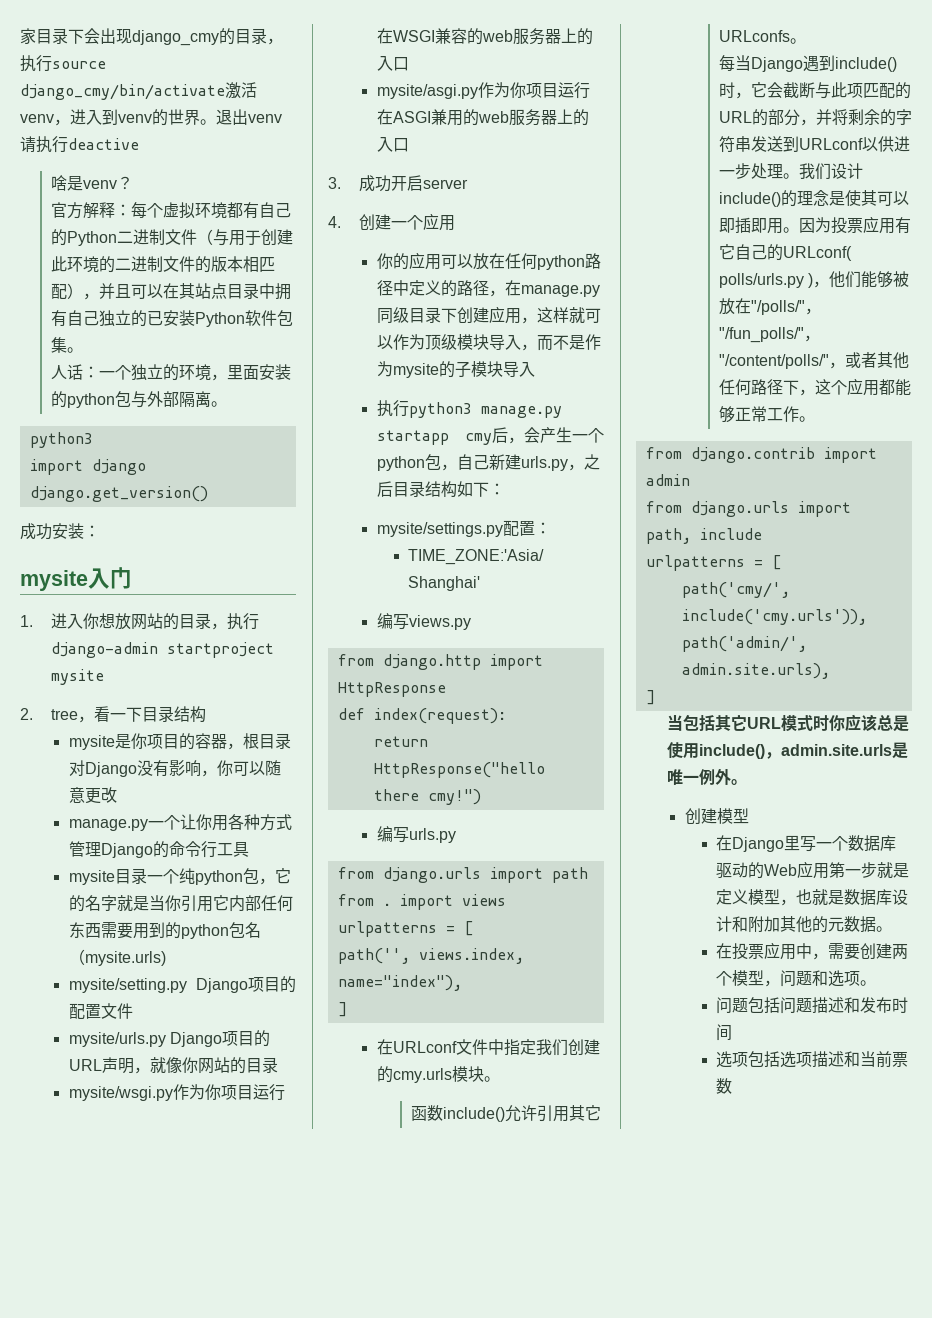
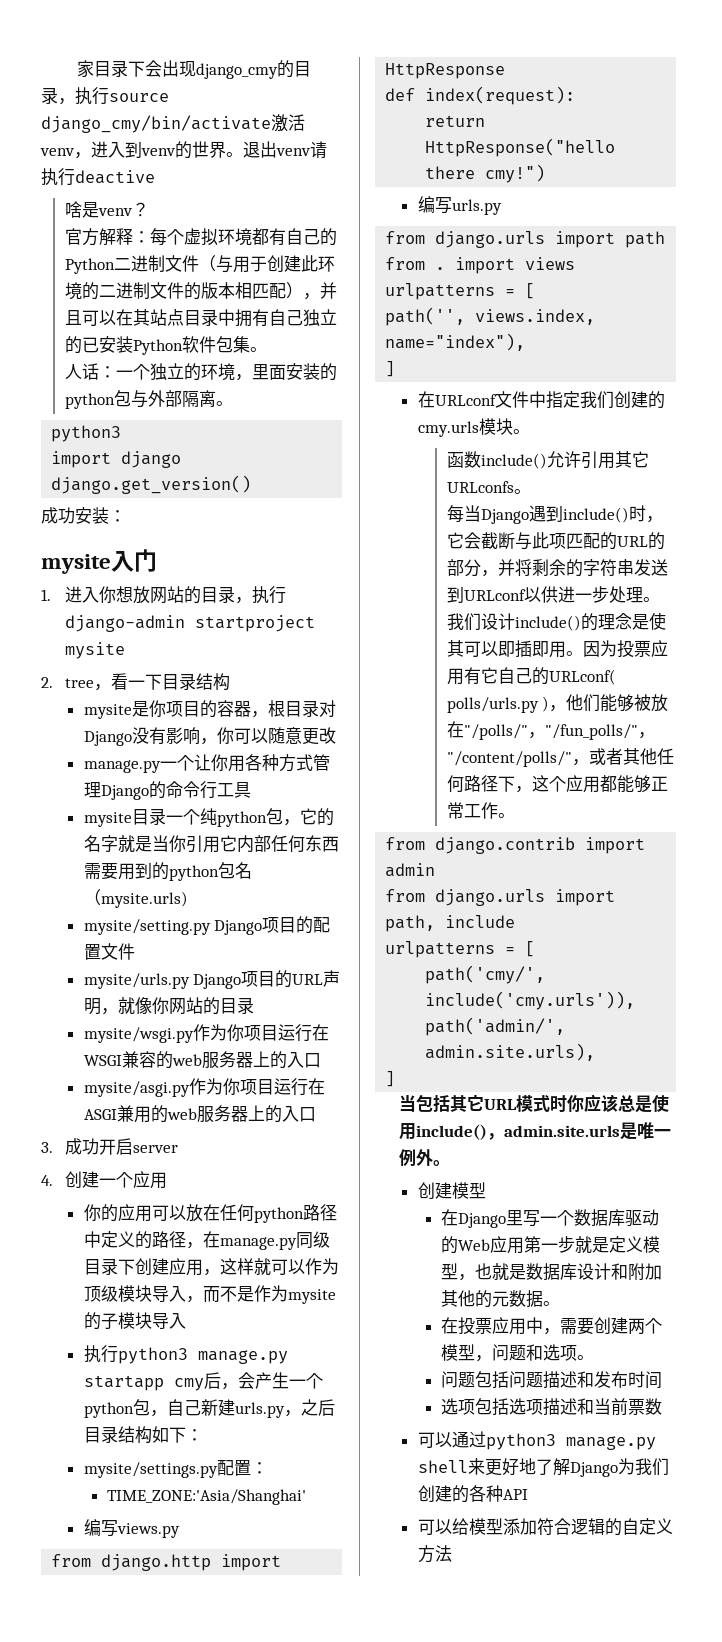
+ 可以通过python3 manage.py shell来更好地了解Django为我们创建的各种API
+ 可以给模型添加符合逻辑的自定义方法

